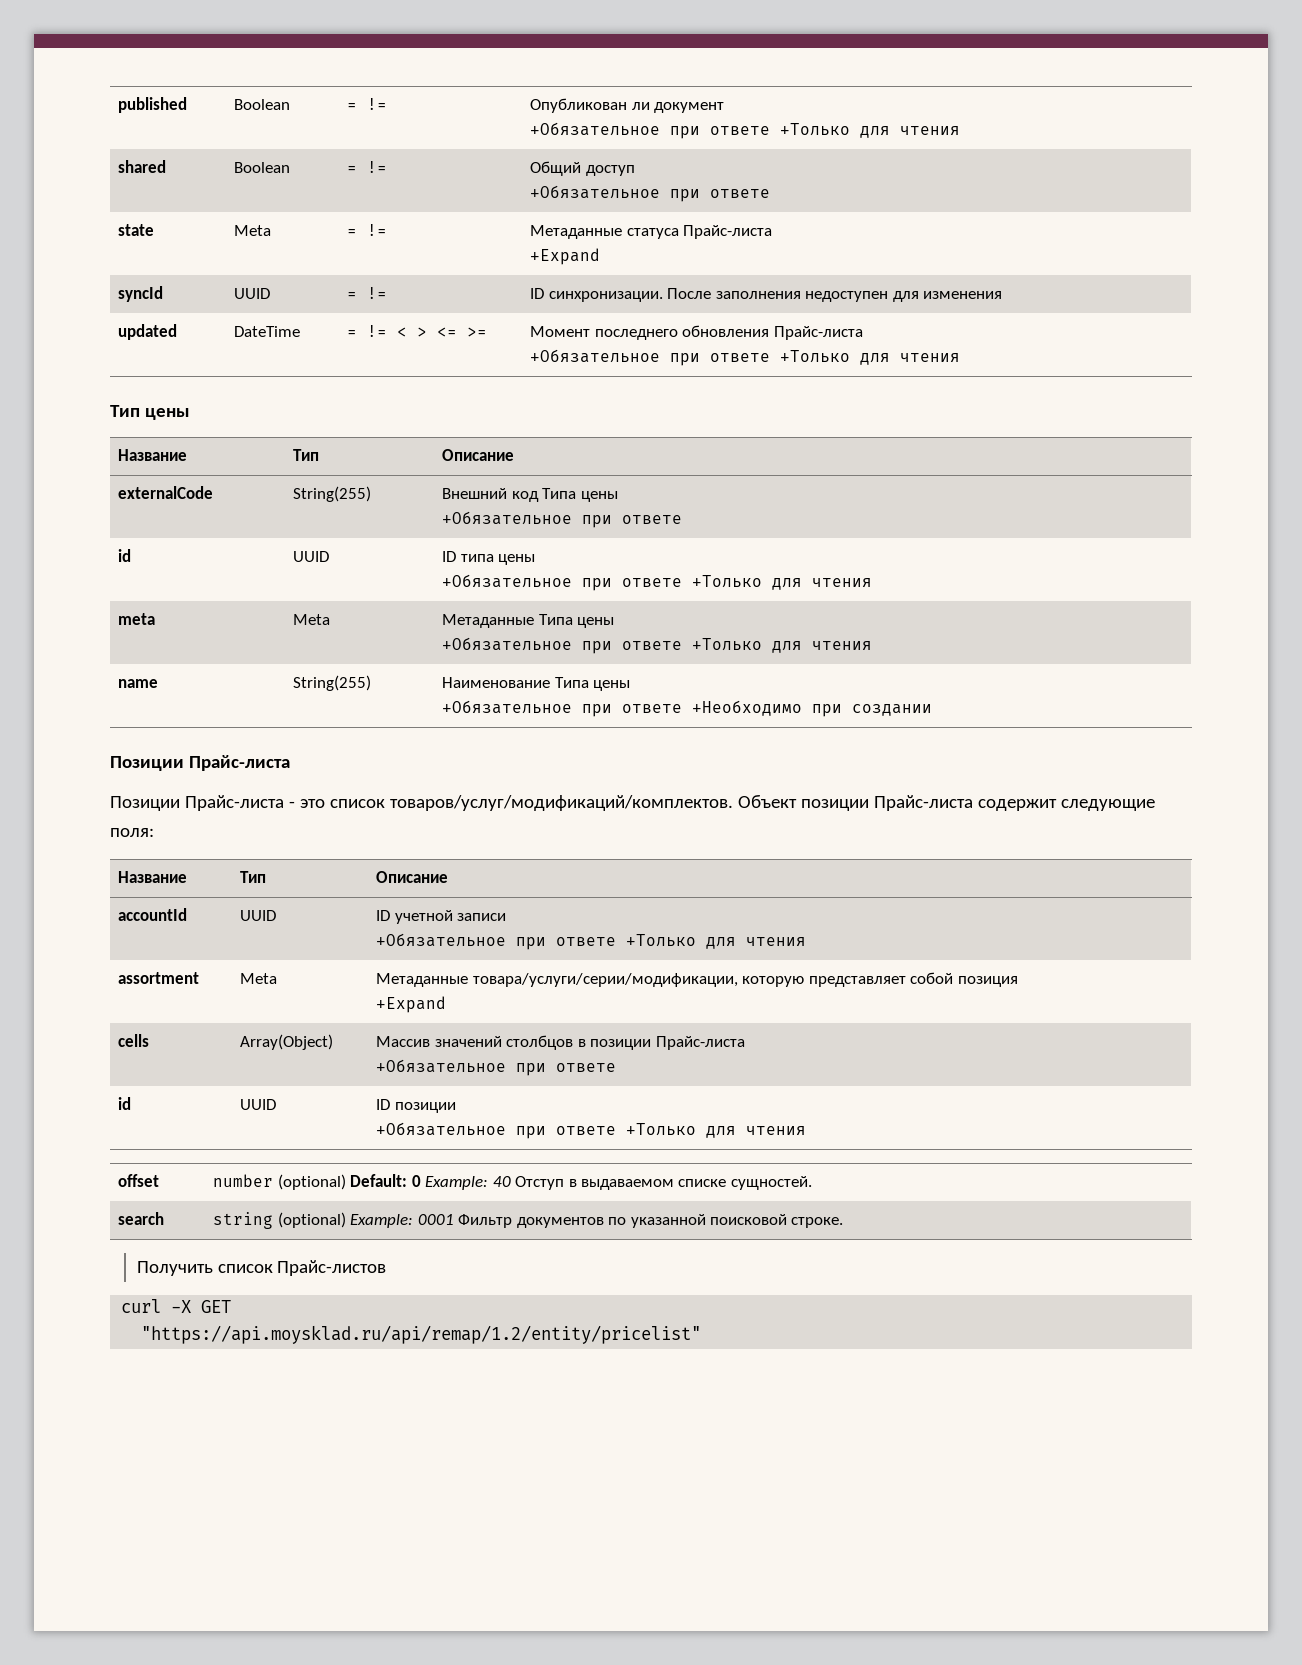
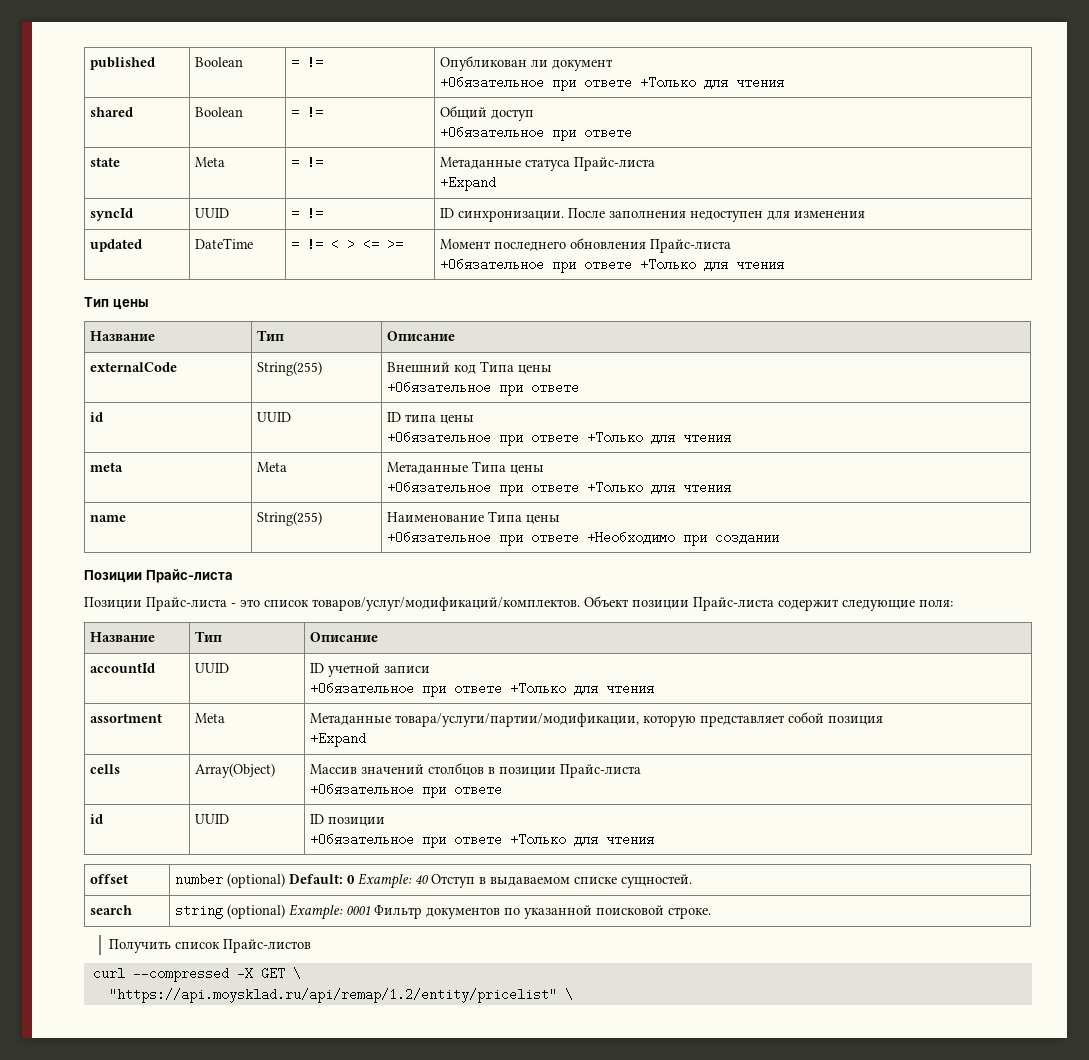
- assortment | Meta | Метаданные товара/услуги/серии/модификации, которую представляет собой позиция
+ assortment | Meta | Метаданные товара/услуги/партии/модификации, которую представляет собой позиция
- curl -X GET
+ curl --compressed -X GET \
- "https://api.moysklad.ru/api/remap/1.2/entity/pricelist"
+ "https://api.moysklad.ru/api/remap/1.2/entity/pricelist" \

